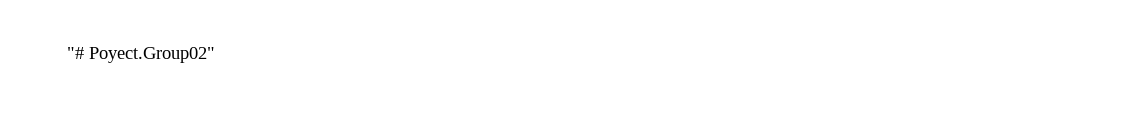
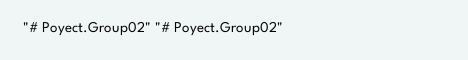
- "# Poyect.Group02"
+ "# Poyect.Group02" "# Poyect.Group02"

